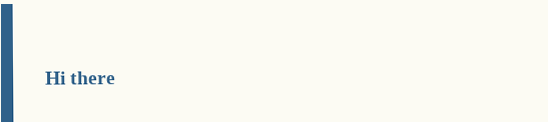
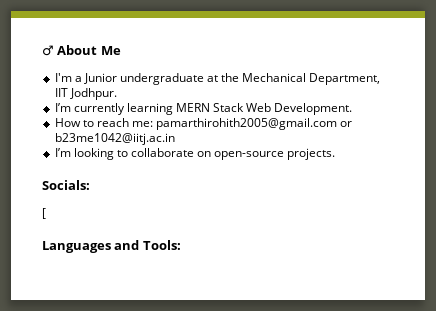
- Hi there
+ ♂ About Me
+ I'm a Junior undergraduate at the Mechanical Department, IIT Jodhpur.
+ I’m currently learning MERN Stack Web Development.
+ How to reach me: pamarthirohith2005@gmail.com or b23me1042@iitj.ac.in
+ I’m looking to collaborate on open-source projects.
+ Socials:
+ [
+ Languages and Tools:

